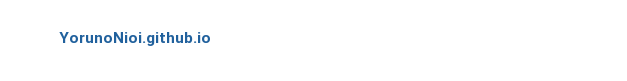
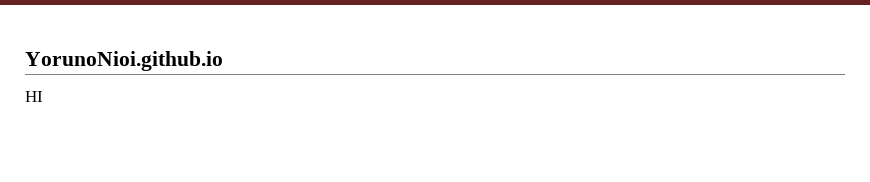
+ HI

